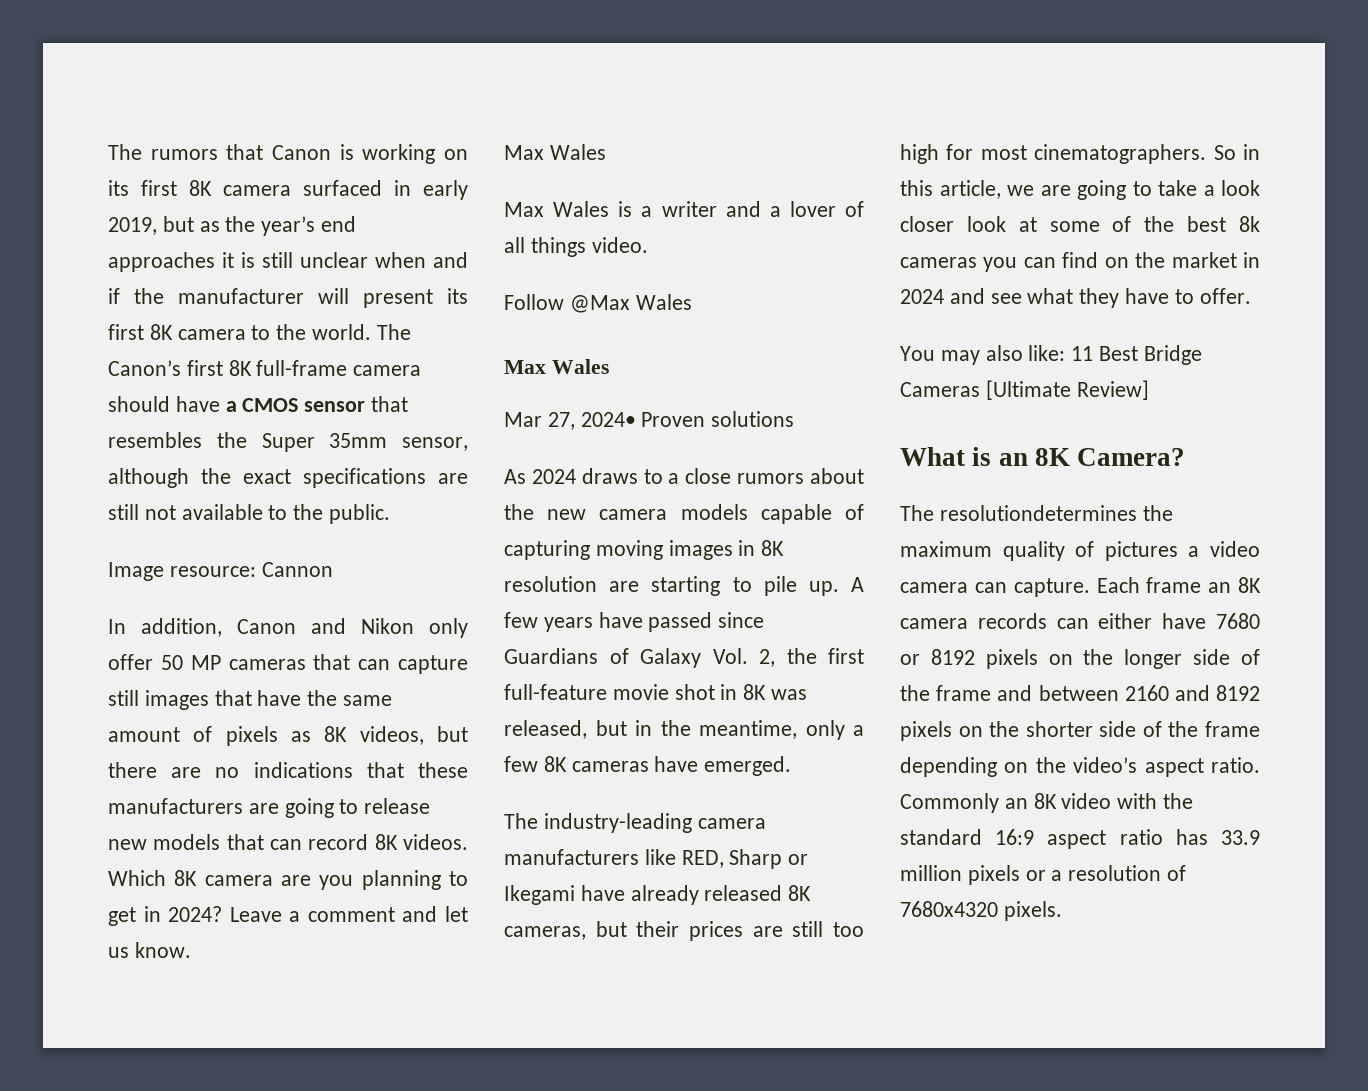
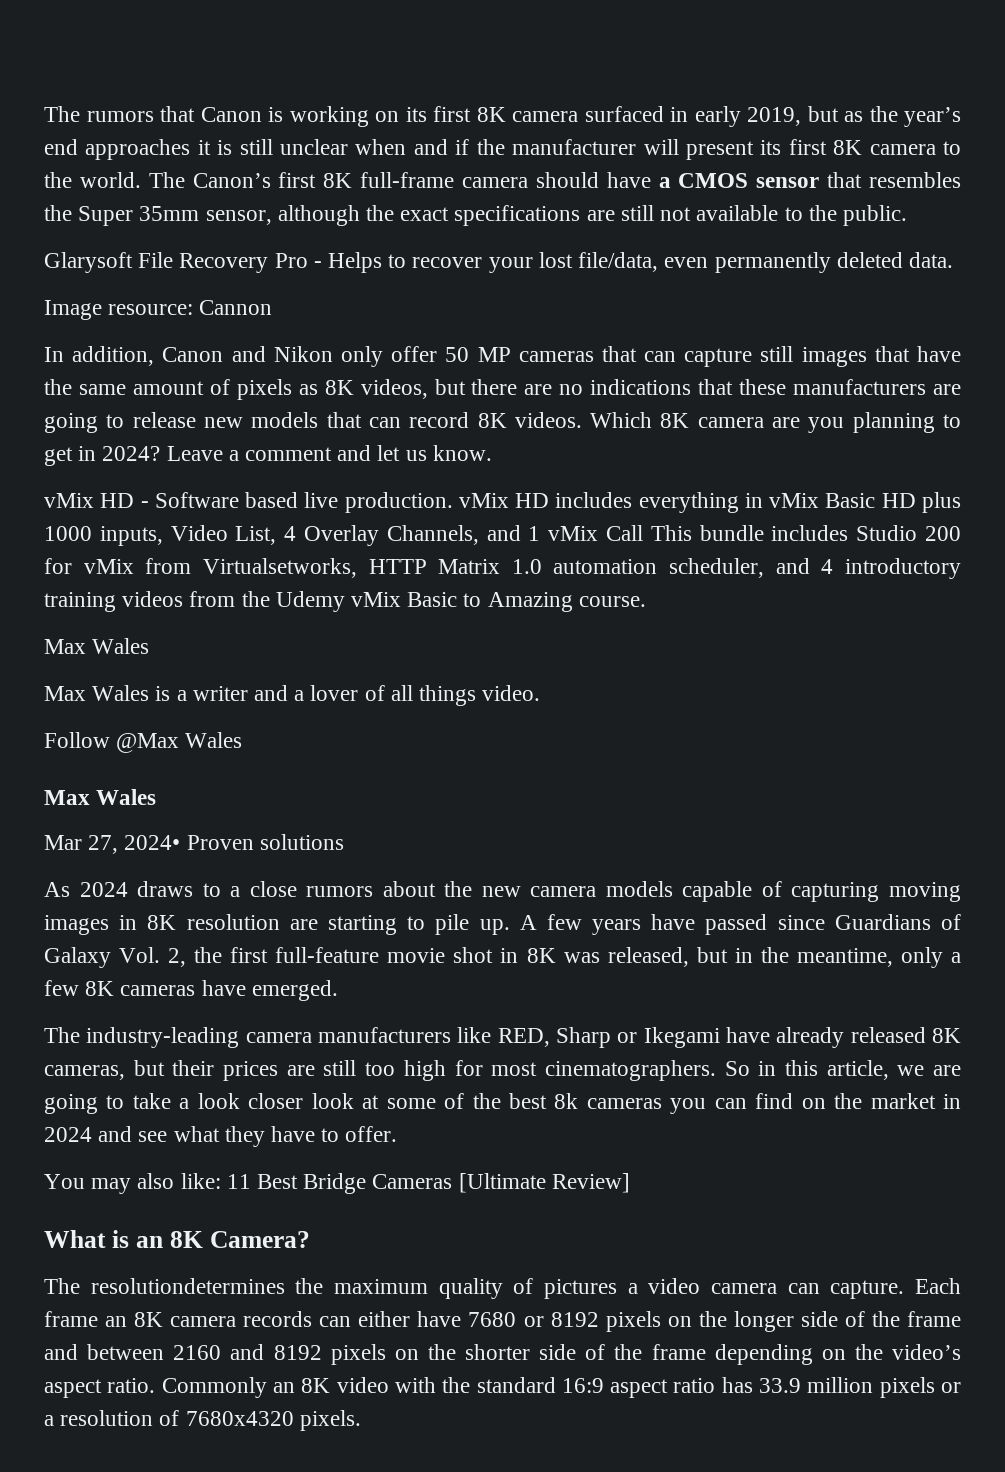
+ Glarysoft File Recovery Pro - Helps to recover your lost file/data, even permanently deleted data.
+ vMix HD - Software based live production. vMix HD includes everything in vMix Basic HD plus 1000 inputs, Video List, 4 Overlay Channels, and 1 vMix Call This bundle includes Studio 200 for vMix from Virtualsetworks, HTTP Matrix 1.0 automation scheduler, and 4 introductory training videos from the Udemy vMix Basic to Amazing course.

